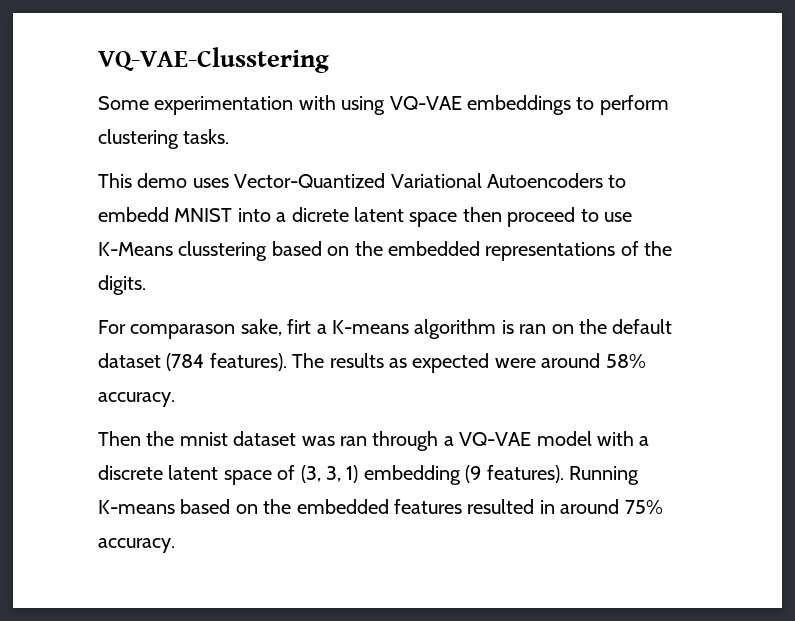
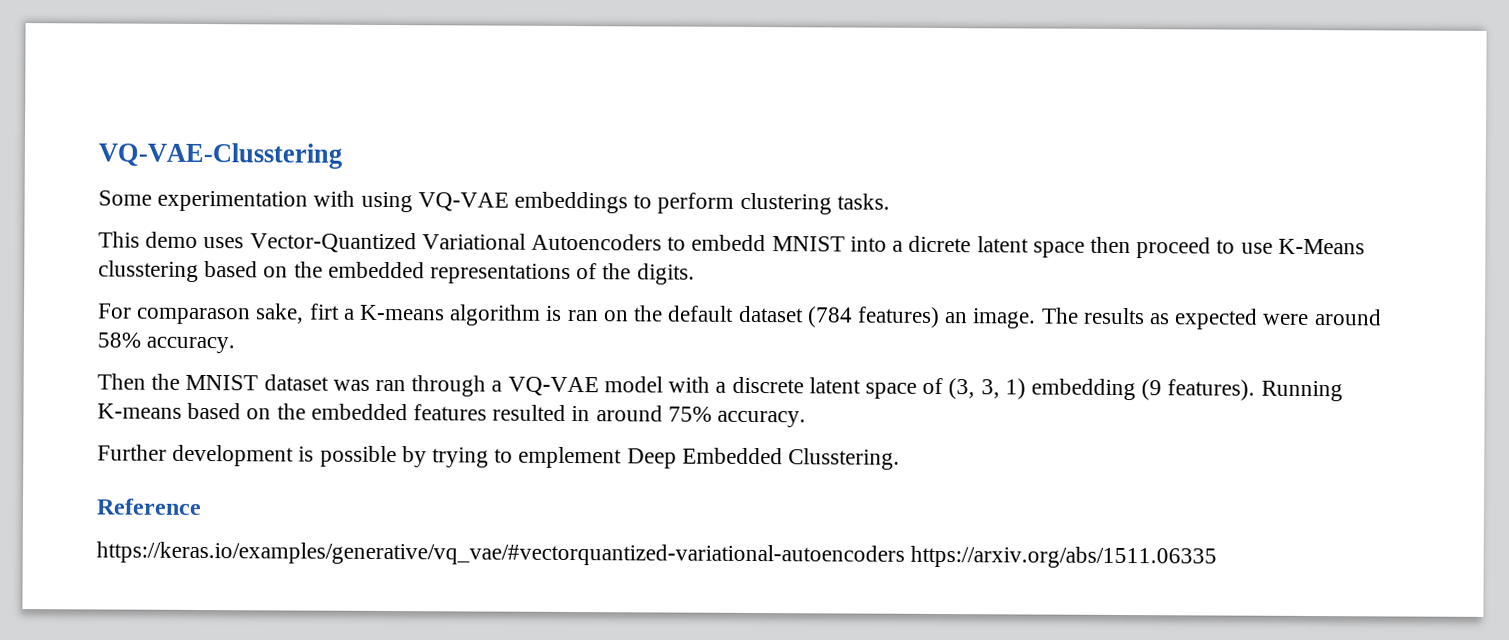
- For comparason sake, firt a K-means algorithm is ran on the default dataset (784 features).
+ For comparason sake, firt a K-means algorithm is ran on the default dataset (784 features) an image.
- Then the mnist dataset was ran through a VQ-VAE model with a discrete latent space of (3, 3, 1) embedding (9 features).
+ Then the MNIST dataset was ran through a VQ-VAE model with a discrete latent space of (3, 3, 1) embedding (9 features).
+ Further development is possible by trying to emplement Deep Embedded Clusstering.
+ Reference
+ https://keras.io/examples/generative/vq_vae/#vectorquantized-variational-autoencoders https://arxiv.org/abs/1511.06335

